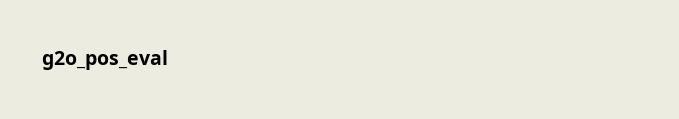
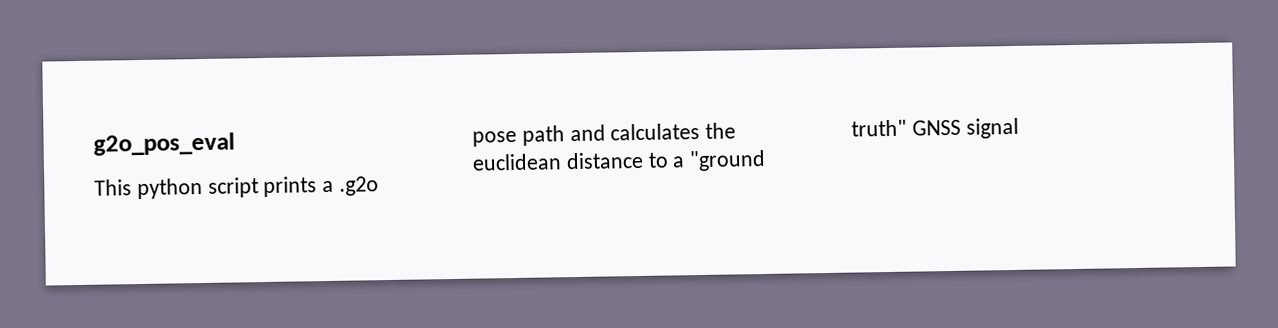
+ This python script prints a .g2o pose path and calculates the euclidean distance to a "ground truth" GNSS signal

